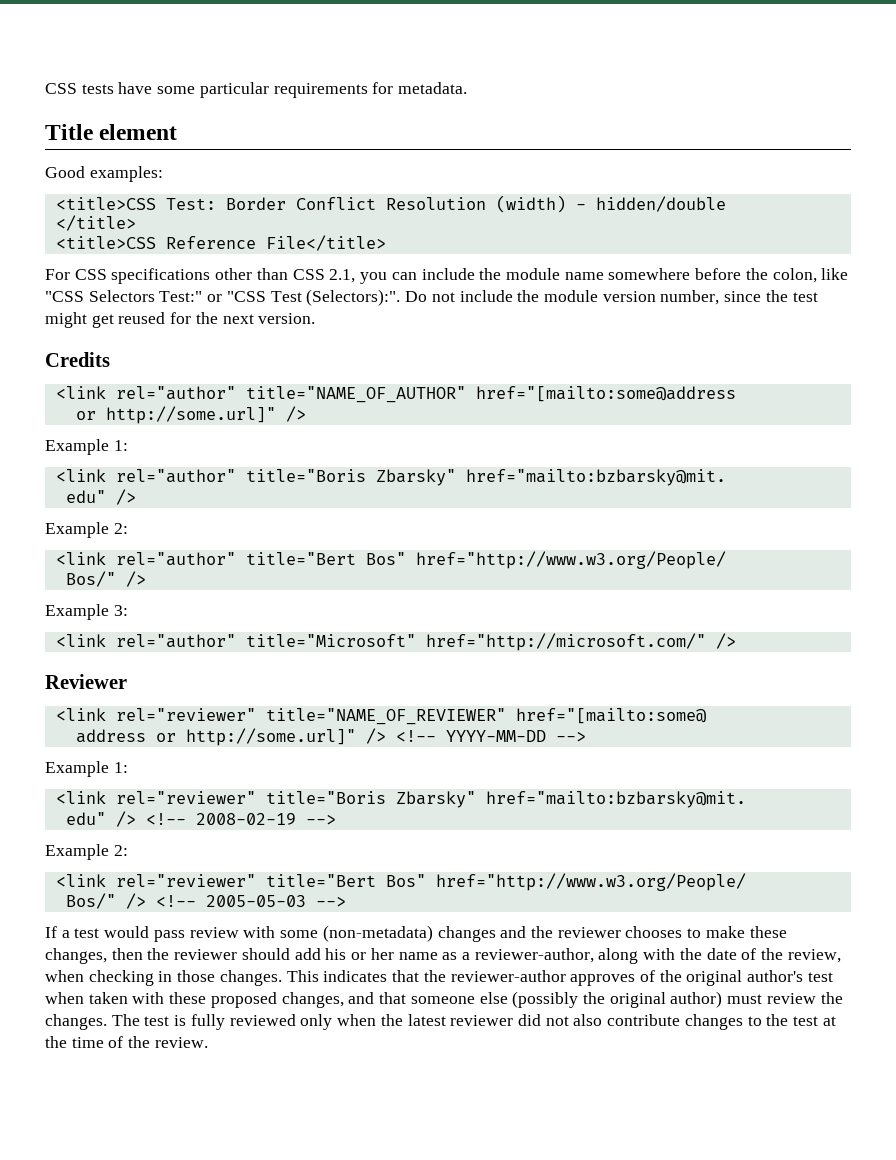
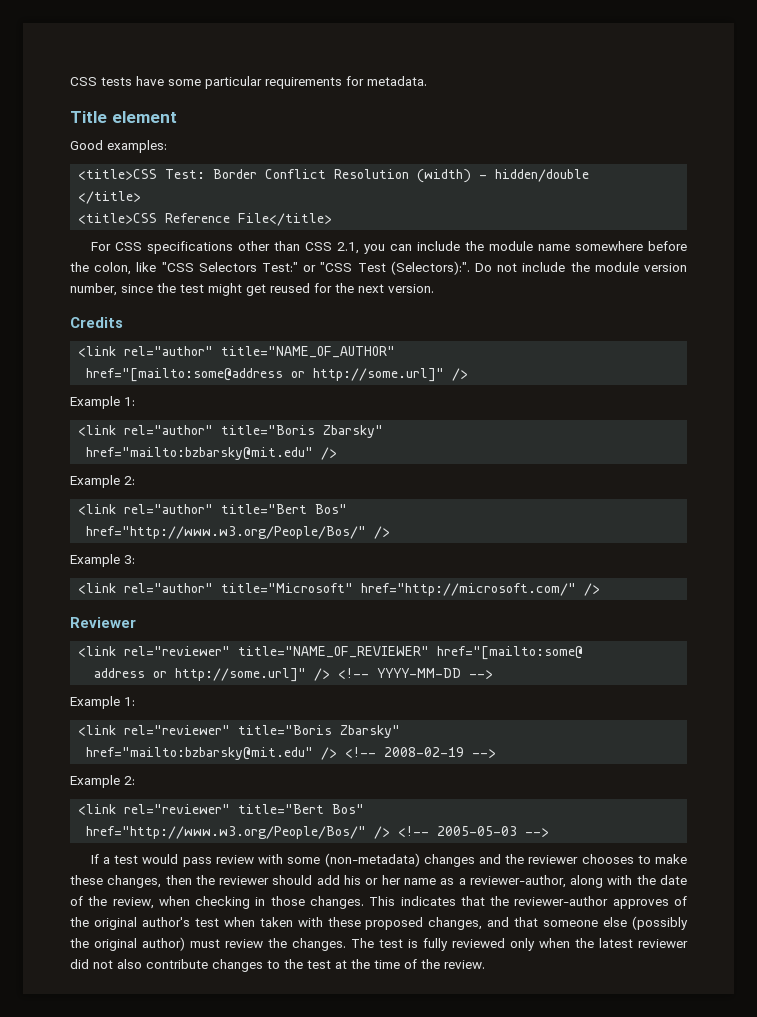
- <link rel="author" title="NAME_OF_AUTHOR" href="[mailto:some@address
- or http://some.url]" />
+ <link rel="author" title="NAME_OF_AUTHOR"
+ href="[mailto:some@address or http://some.url]" />
- <link rel="author" title="Boris Zbarsky" href="mailto:bzbarsky@mit.
- edu" />
+ <link rel="author" title="Boris Zbarsky"
+ href="mailto:bzbarsky@mit.edu" />
- <link rel="author" title="Bert Bos" href="http://www.w3.org/People/
- Bos/" />
+ <link rel="author" title="Bert Bos"
+ href="http://www.w3.org/People/Bos/" />
- <link rel="reviewer" title="Boris Zbarsky" href="mailto:bzbarsky@mit.
- edu" /> <!-- 2008-02-19 -->
+ <link rel="reviewer" title="Boris Zbarsky"
+ href="mailto:bzbarsky@mit.edu" /> <!-- 2008-02-19 -->
- <link rel="reviewer" title="Bert Bos" href="http://www.w3.org/People/
- Bos/" /> <!-- 2005-05-03 -->
+ <link rel="reviewer" title="Bert Bos"
+ href="http://www.w3.org/People/Bos/" /> <!-- 2005-05-03 -->

